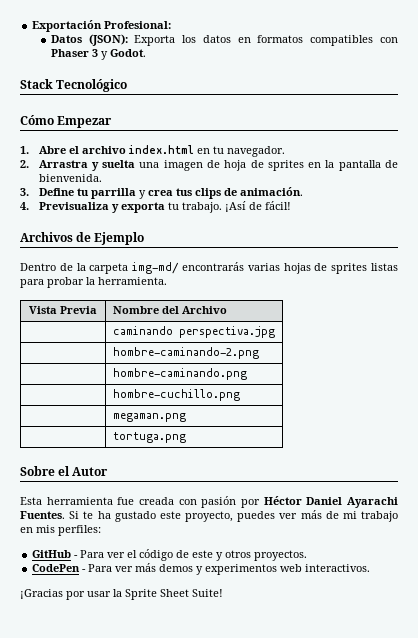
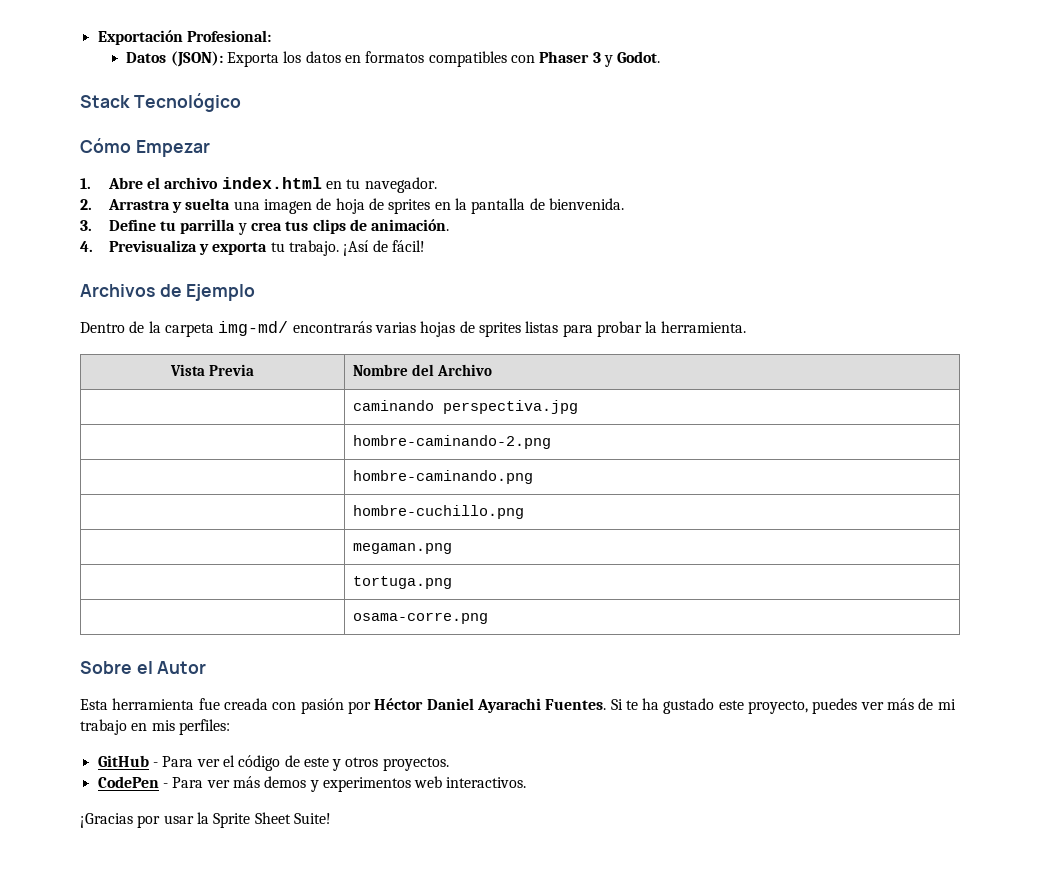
+ | osama-corre.png

